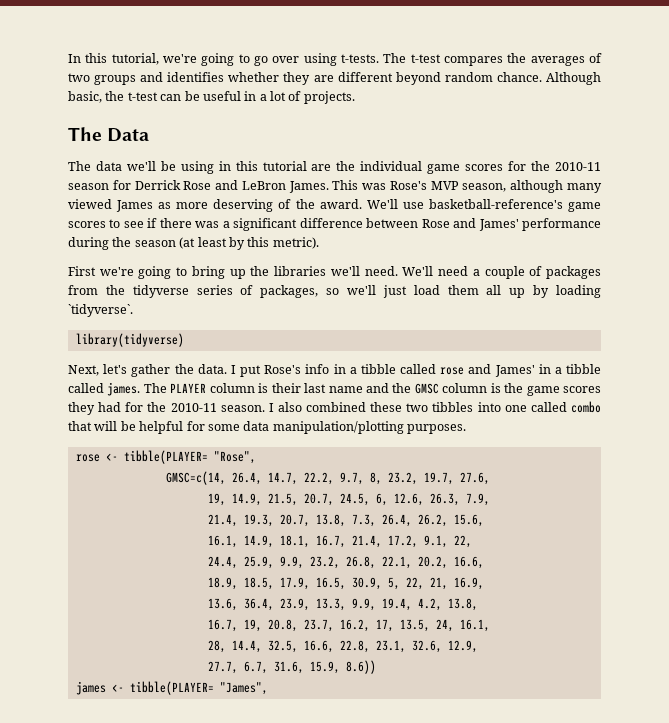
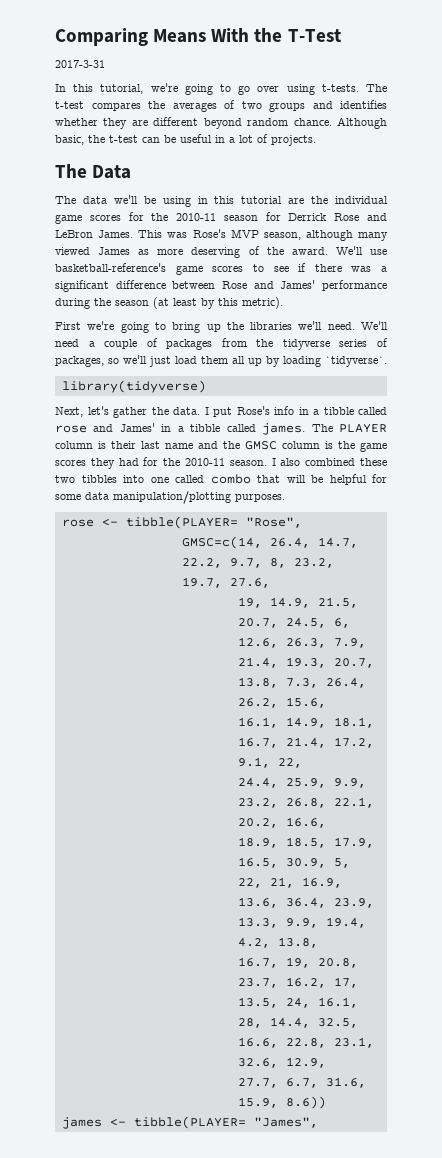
+ Comparing Means With the T-Test
+ 2017-3-31

